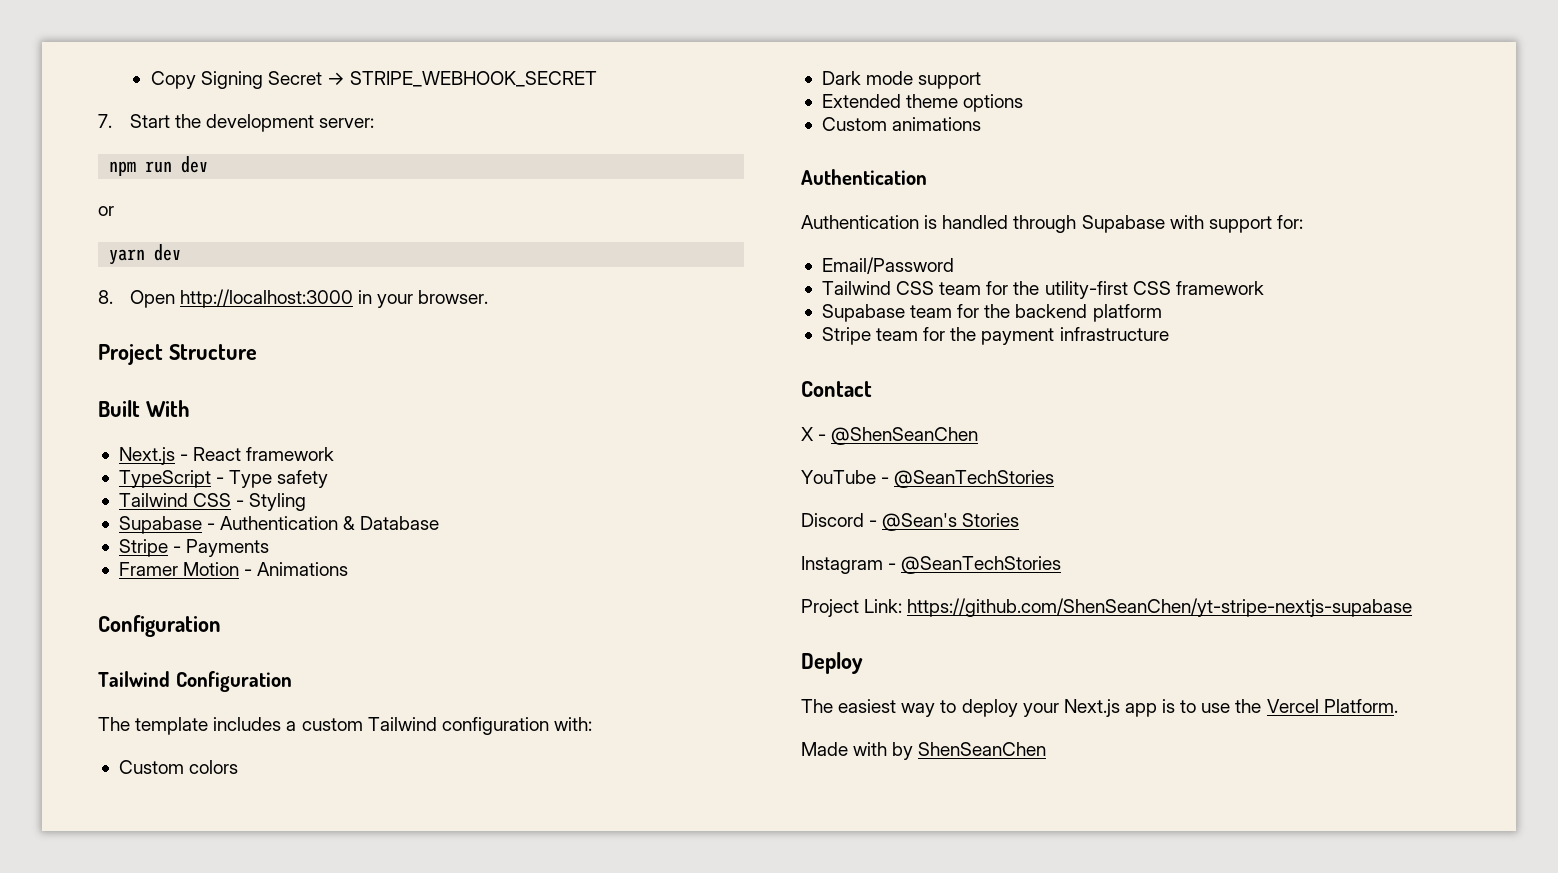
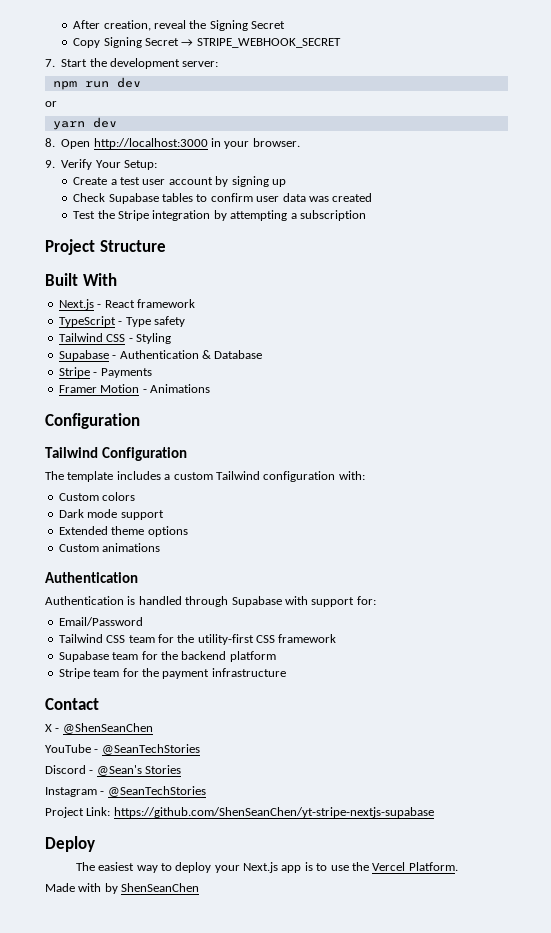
+ After creation, reveal the Signing Secret
+ 9. Verify Your Setup:
+ Create a test user account by signing up
+ Check Supabase tables to confirm user data was created
+ Test the Stripe integration by attempting a subscription

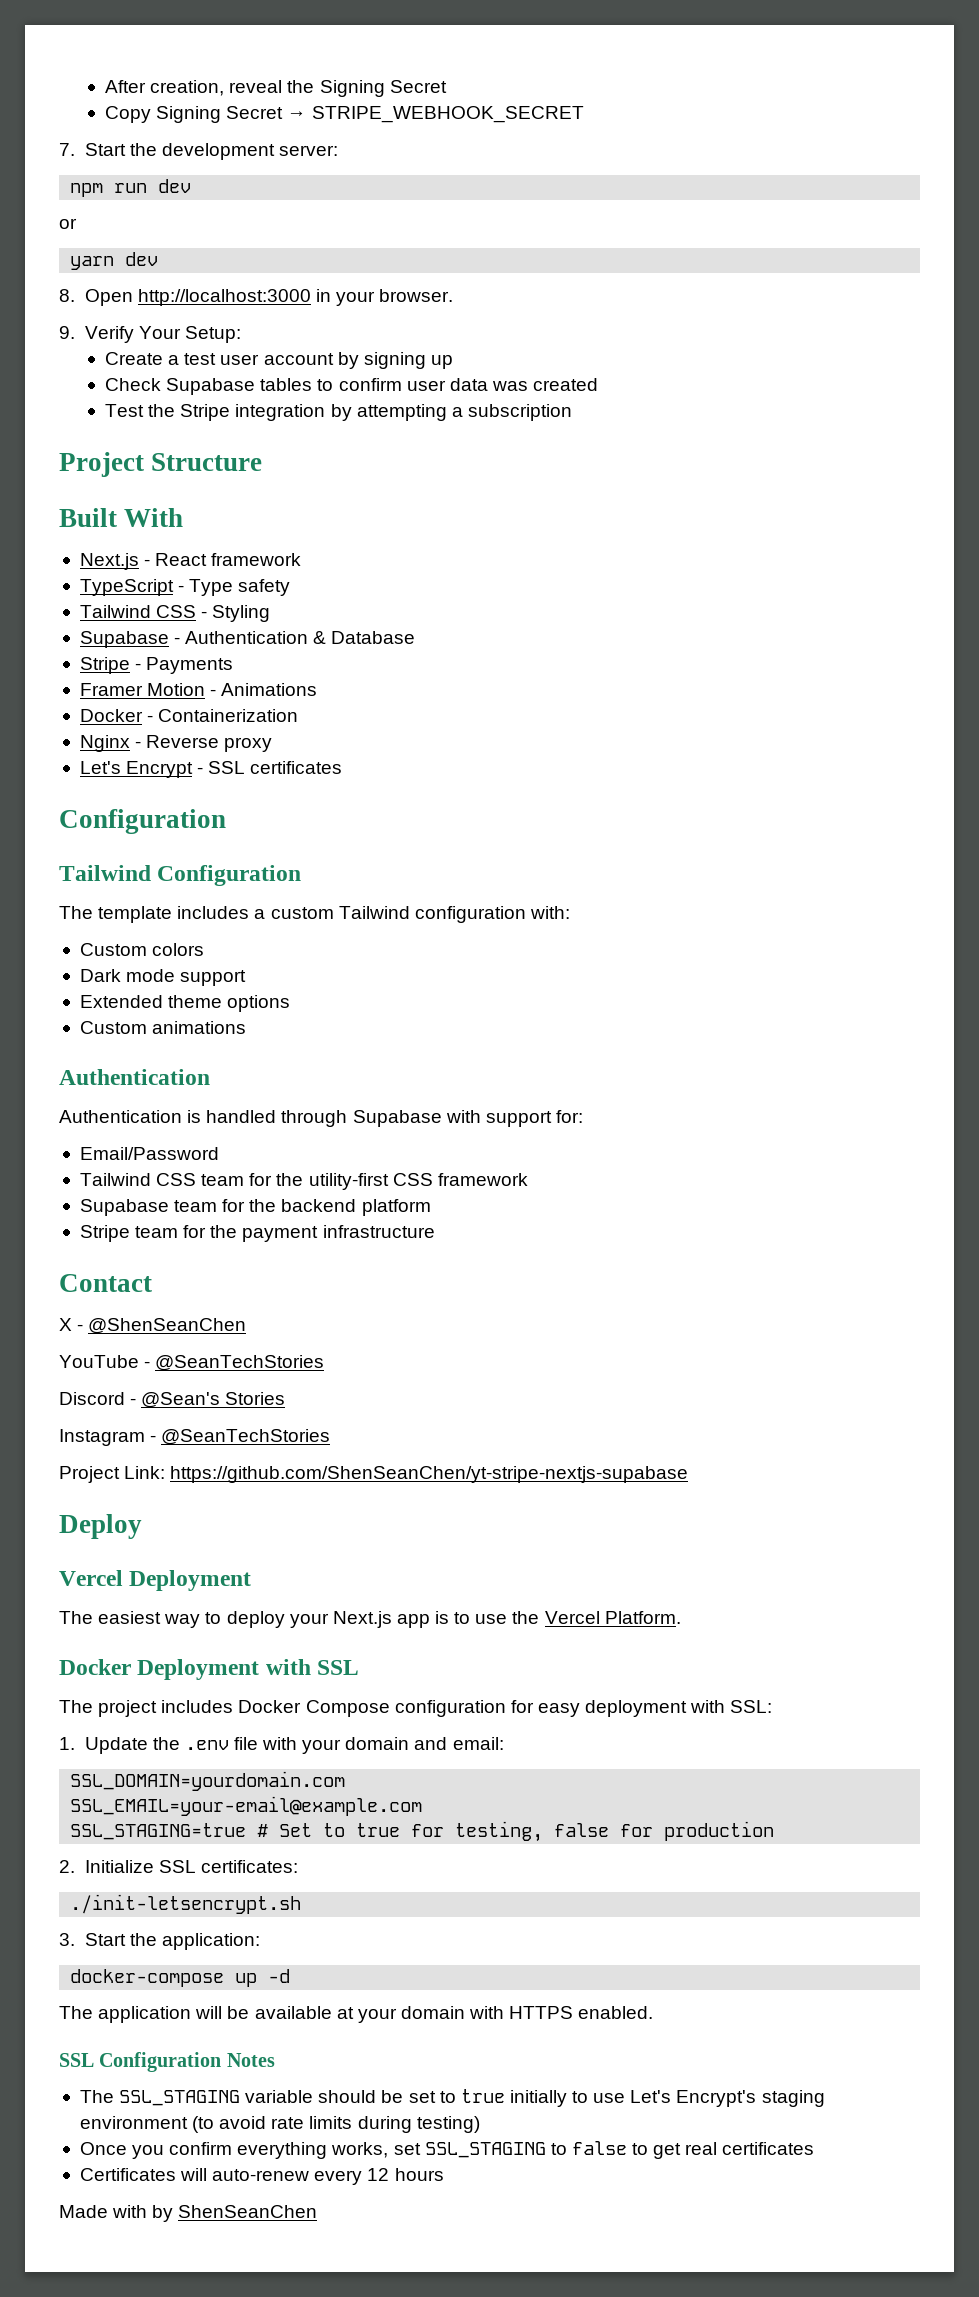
+ Docker - Containerization
+ Nginx - Reverse proxy
+ Let's Encrypt - SSL certificates
+ Vercel Deployment
+ Docker Deployment with SSL
+ The project includes Docker Compose configuration for easy deployment with SSL:
+ 1. Update the .env file with your domain and email:
+ SSL_DOMAIN=yourdomain.com
+ SSL_EMAIL=your-email@example.com
+ SSL_STAGING=true # Set to true for testing, false for production
+ 2. Initialize SSL certificates:
+ ./init-letsencrypt.sh
+ 3. Start the application:
+ docker-compose up -d
+ The application will be available at your domain with HTTPS enabled.
+ SSL Configuration Notes
+ The SSL_STAGING variable should be set to true initially to use Let's Encrypt's staging environment (to avoid rate limits during testing)
+ Once you confirm everything works, set SSL_STAGING to false to get real certificates
+ Certificates will auto-renew every 12 hours

